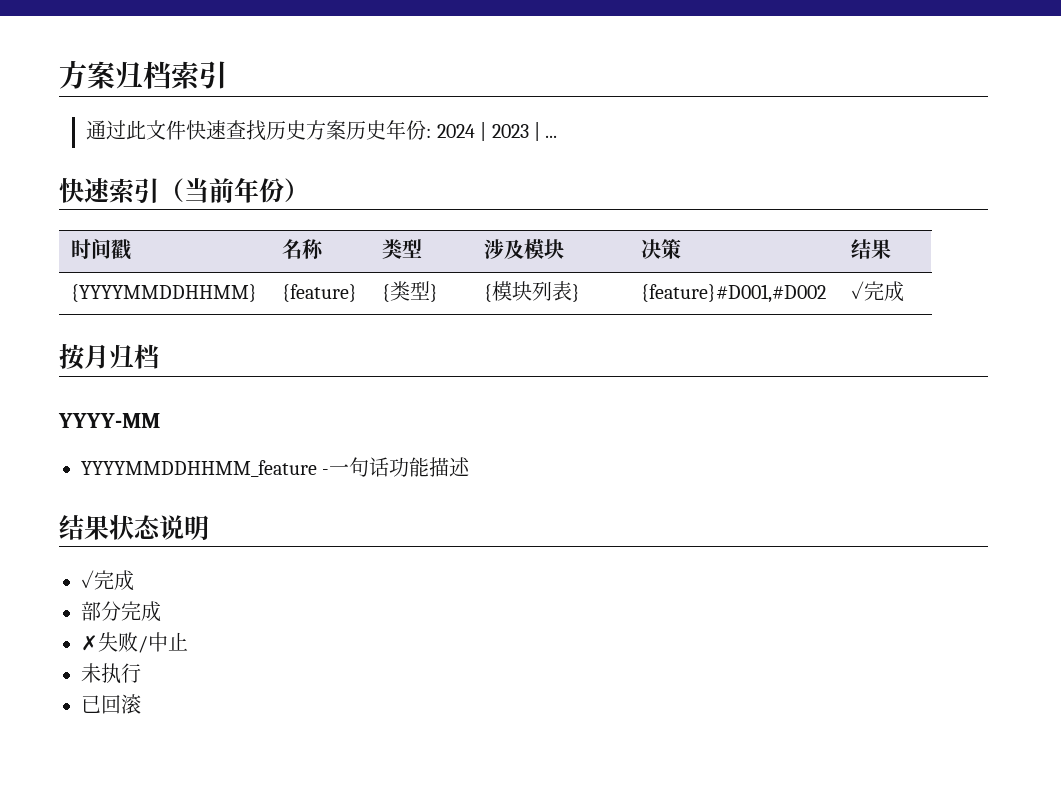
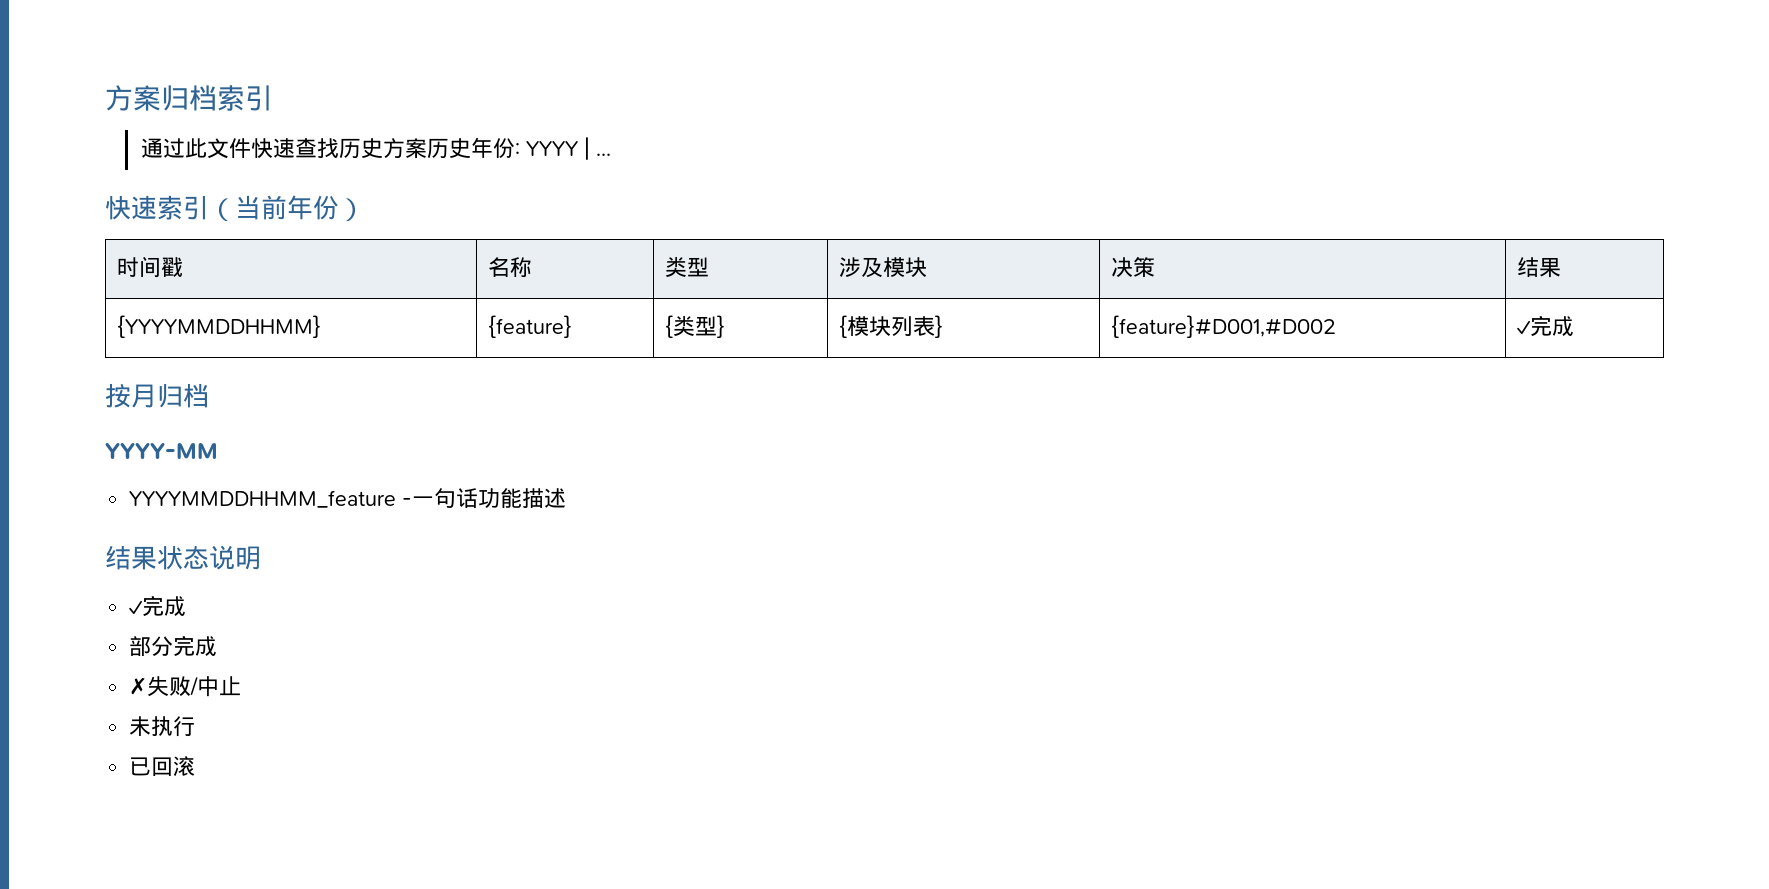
- 通过此文件快速查找历史方案历史年份: 2024 | 2023 | ...
+ 通过此文件快速查找历史方案历史年份: YYYY | ...

